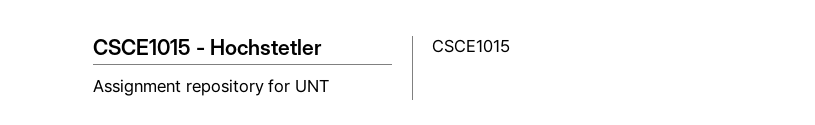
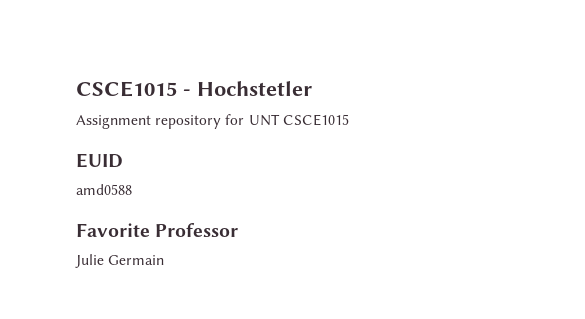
+ EUID
+ amd0588
+ Favorite Professor
+ Julie Germain

